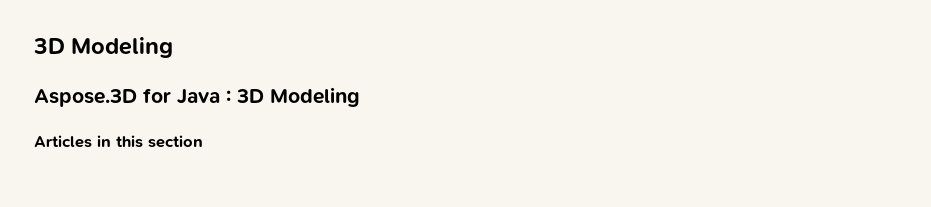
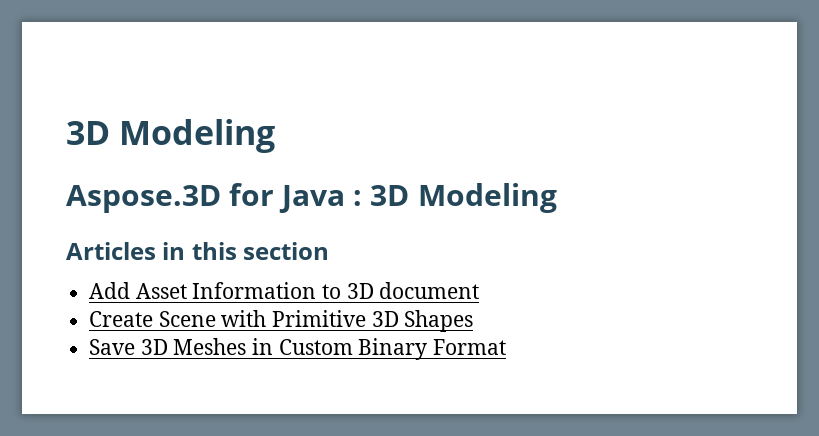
+ Add Asset Information to 3D document
+ Create Scene with Primitive 3D Shapes
+ Save 3D Meshes in Custom Binary Format

